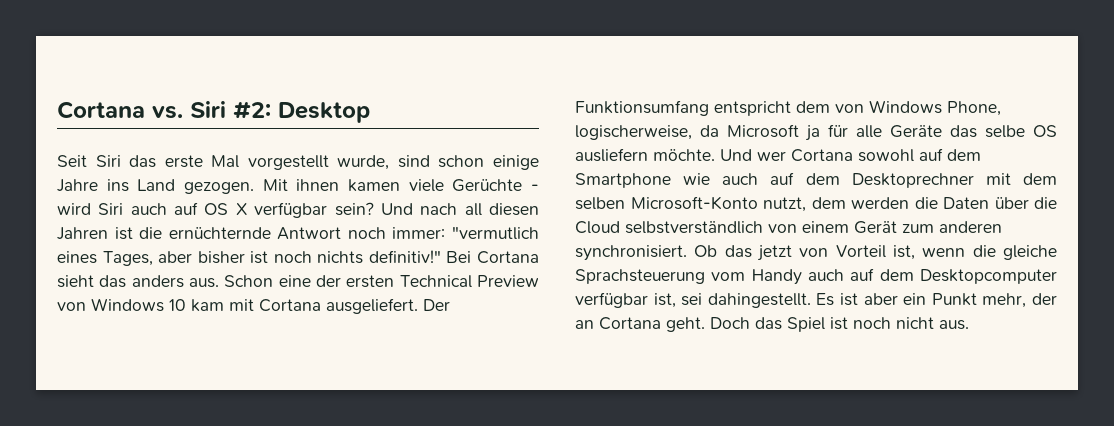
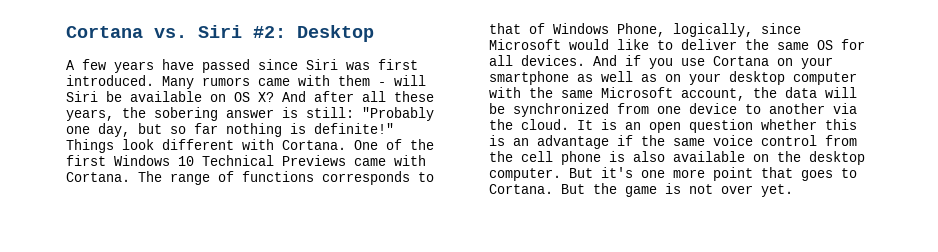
- Seit Siri das erste Mal vorgestellt wurde, sind schon einige Jahre ins Land gezogen. Mit ihnen kamen viele Gerüchte - wird Siri auch auf OS X verfügbar sein? Und nach all diesen Jahren ist die ernüchternde Antwort noch immer: "vermutlich eines Tages, aber bisher ist noch nichts definitiv!" Bei Cortana sieht das anders aus. Schon eine der ersten Technical Preview von Windows 10 kam mit Cortana ausgeliefert. Der Funktionsumfang entspricht dem von Windows Phone, logischerweise, da Microsoft ja für alle Geräte das selbe OS ausliefern möchte. Und wer Cortana sowohl auf dem Smartphone wie auch auf dem Desktoprechner mit dem selben Microsoft-Konto nutzt, dem werden die Daten über die Cloud selbstverständlich von einem Gerät zum anderen synchronisiert. Ob das jetzt von Vorteil ist, wenn die gleiche Sprachsteuerung vom Handy auch auf dem Desktopcomputer verfügbar ist, sei dahingestellt. Es ist aber ein Punkt mehr, der an Cortana geht. Doch das Spiel ist noch nicht aus.
+ A few years have passed since Siri was first introduced. Many rumors came with them - will Siri be available on OS X? And after all these years, the sobering answer is still: "Probably one day, but so far nothing is definite!" Things look different with Cortana. One of the first Windows 10 Technical Previews came with Cortana. The range of functions corresponds to that of Windows Phone, logically, since Microsoft would like to deliver the same OS for all devices. And if you use Cortana on your smartphone as well as on your desktop computer with the same Microsoft account, the data will be synchronized from one device to another via the cloud. It is an open question whether this is an advantage if the same voice control from the cell phone is also available on the desktop computer. But it's one more point that goes to Cortana. But the game is not over yet.

